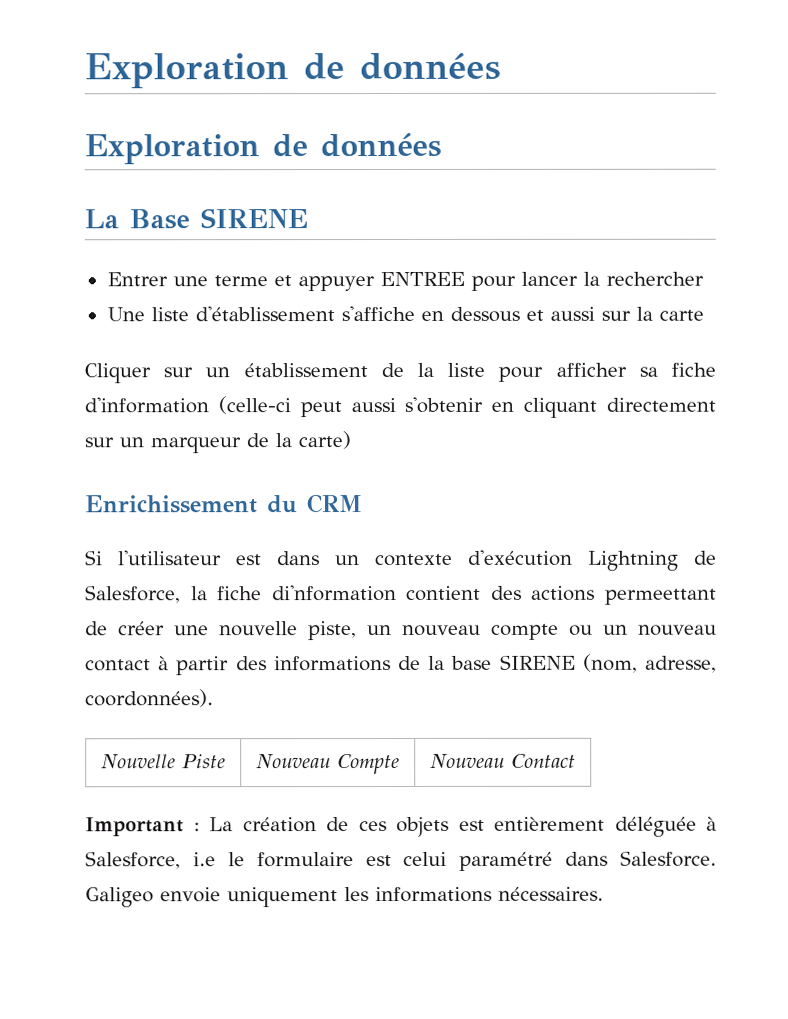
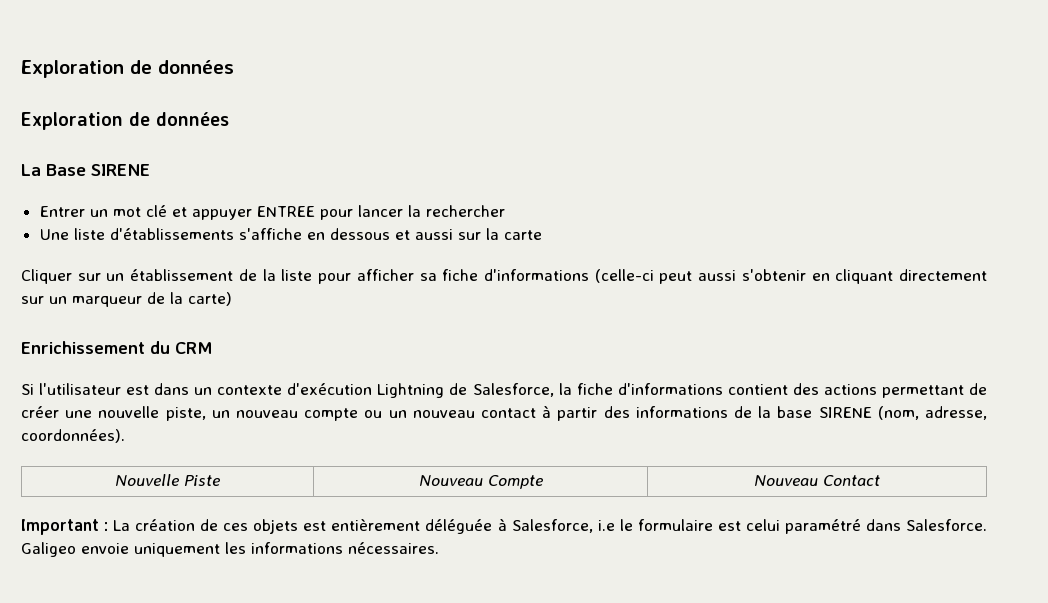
- Entrer une terme et appuyer ENTREE pour lancer la rechercher
+ Entrer un mot clé et appuyer ENTREE pour lancer la rechercher
- Une liste d'établissement s'affiche en dessous et aussi sur la carte
+ Une liste d'établissements s'affiche en dessous et aussi sur la carte
- Cliquer sur un établissement de la liste pour afficher sa fiche d'information (celle-ci peut aussi s'obtenir en cliquant directement sur un marqueur de la carte)
+ Cliquer sur un établissement de la liste pour afficher sa fiche d'informations (celle-ci peut aussi s'obtenir en cliquant directement sur un marqueur de la carte)
- Si l'utilisateur est dans un contexte d'exécution Lightning de Salesforce, la fiche di'nformation contient des actions permeettant de créer une nouvelle piste, un nouveau compte ou un nouveau contact à partir des informations de la base SIRENE (nom, adresse, coordonnées).
+ Si l'utilisateur est dans un contexte d'exécution Lightning de Salesforce, la fiche d'informations contient des actions permettant de créer une nouvelle piste, un nouveau compte ou un nouveau contact à partir des informations de la base SIRENE (nom, adresse, coordonnées).

